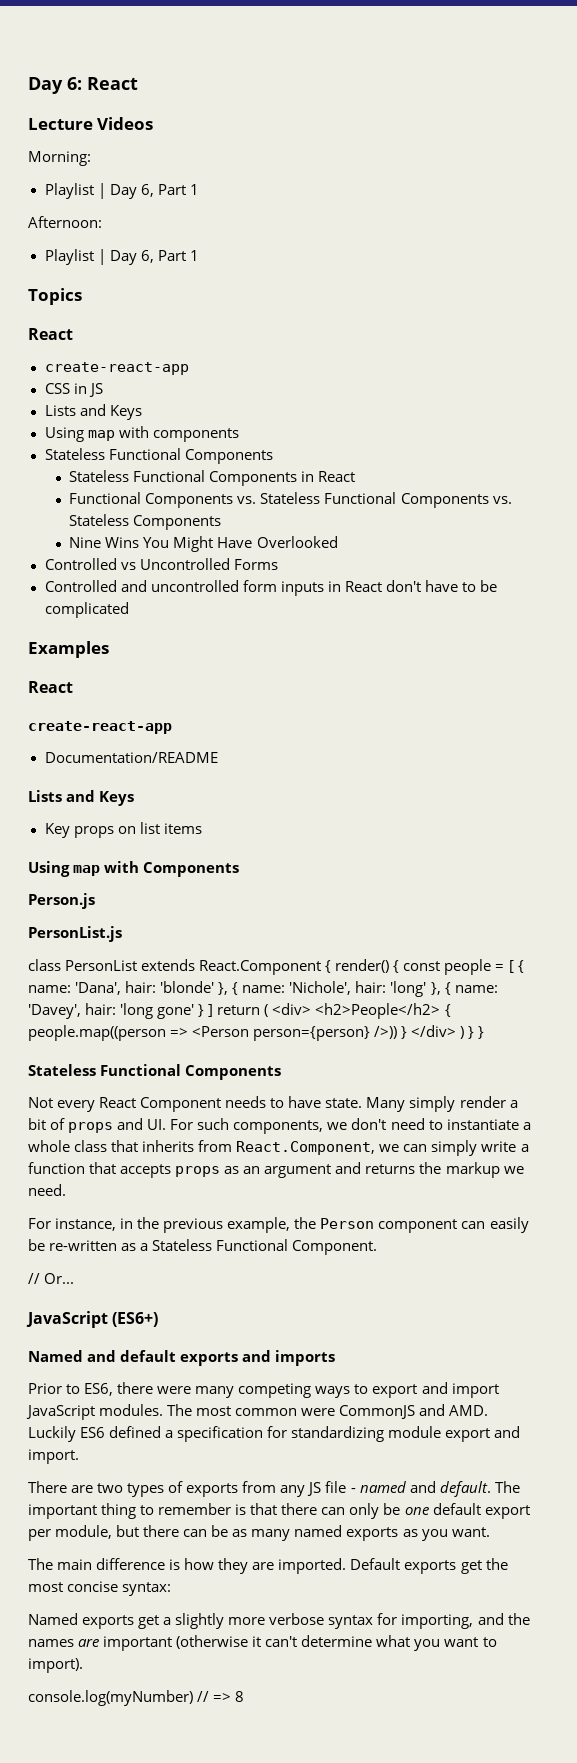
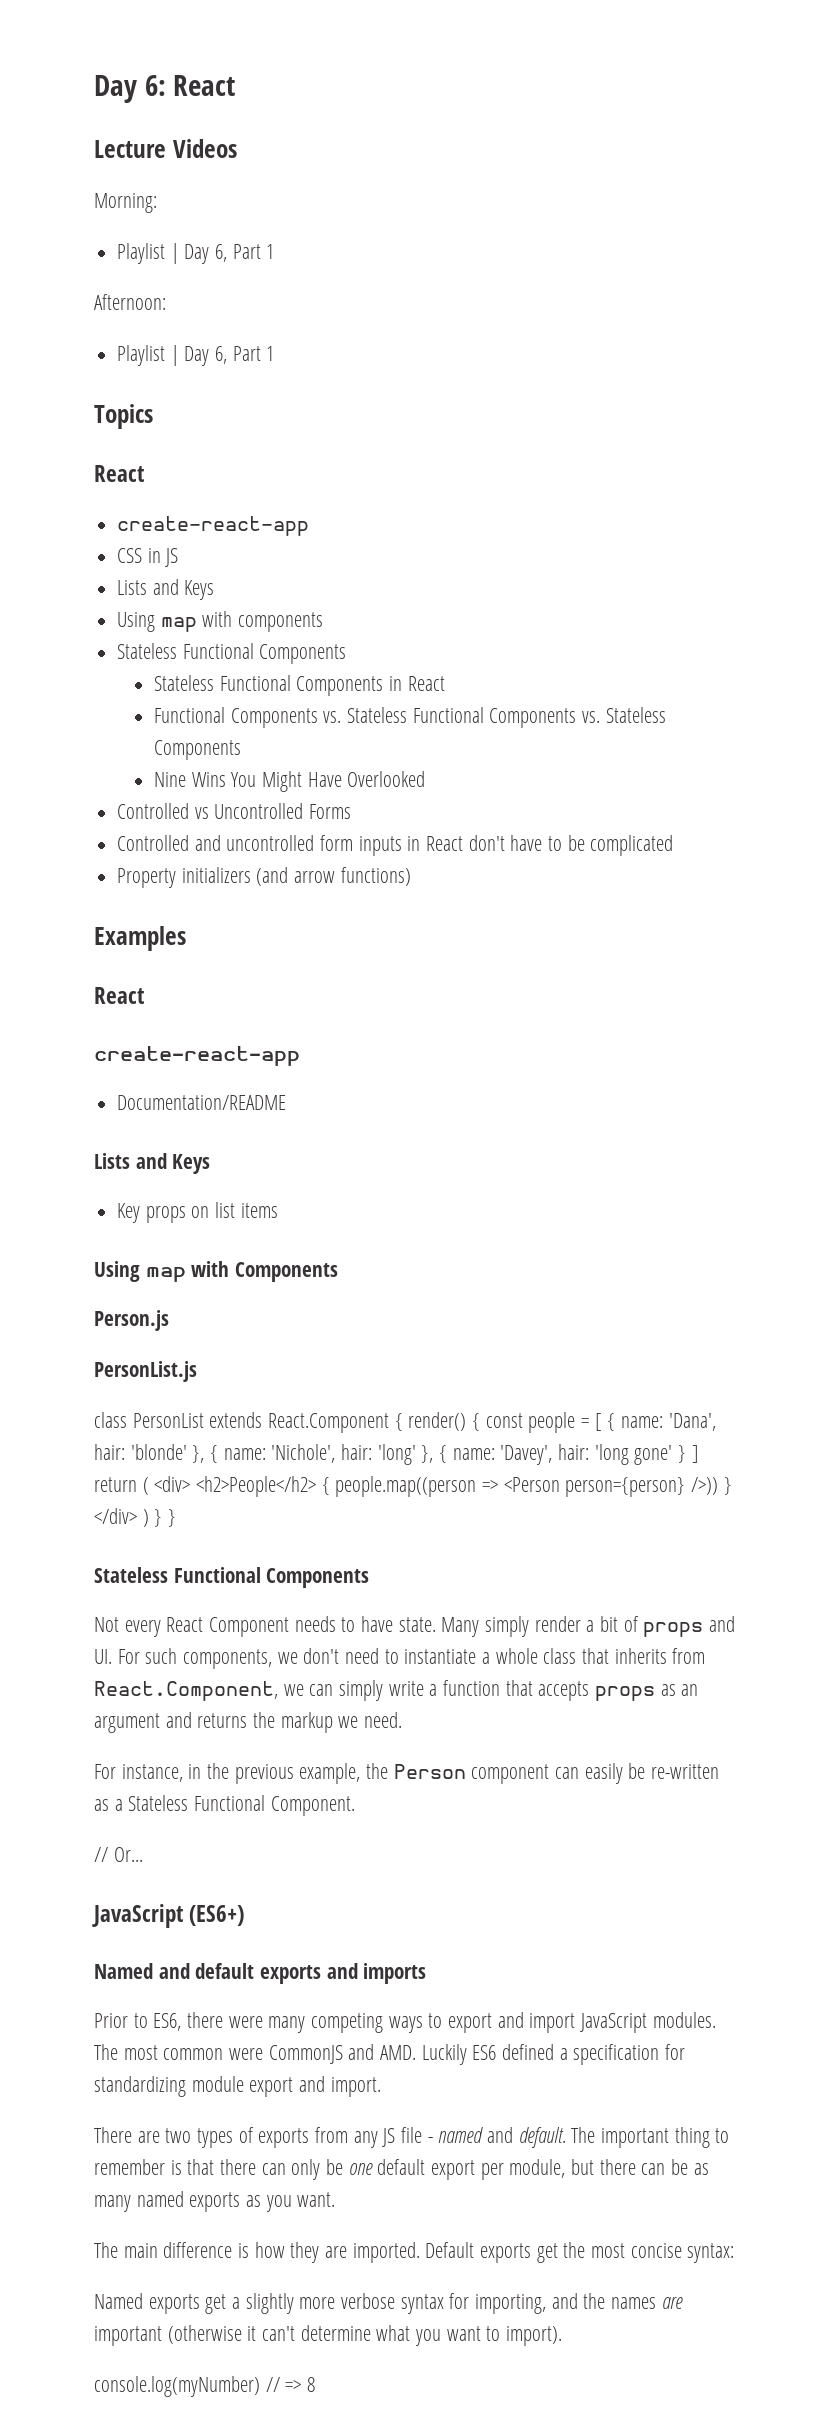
+ Property initializers (and arrow functions)

